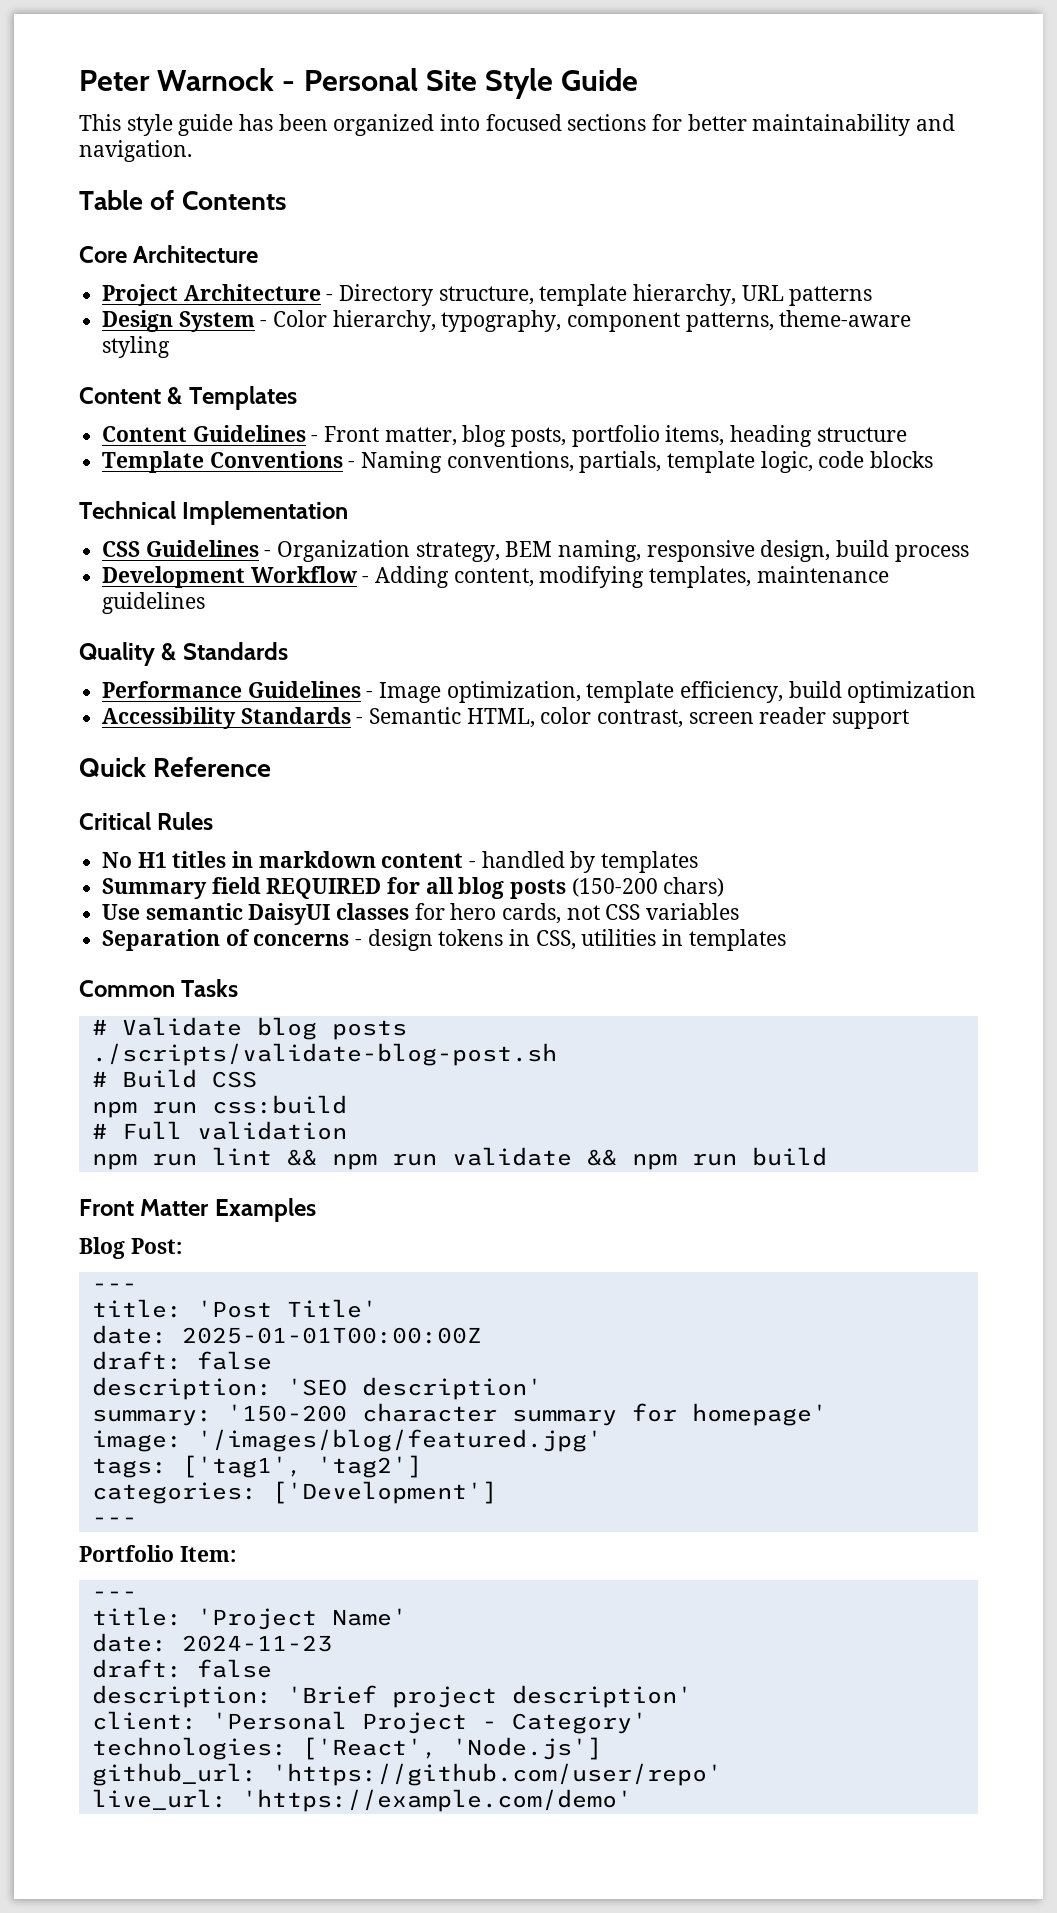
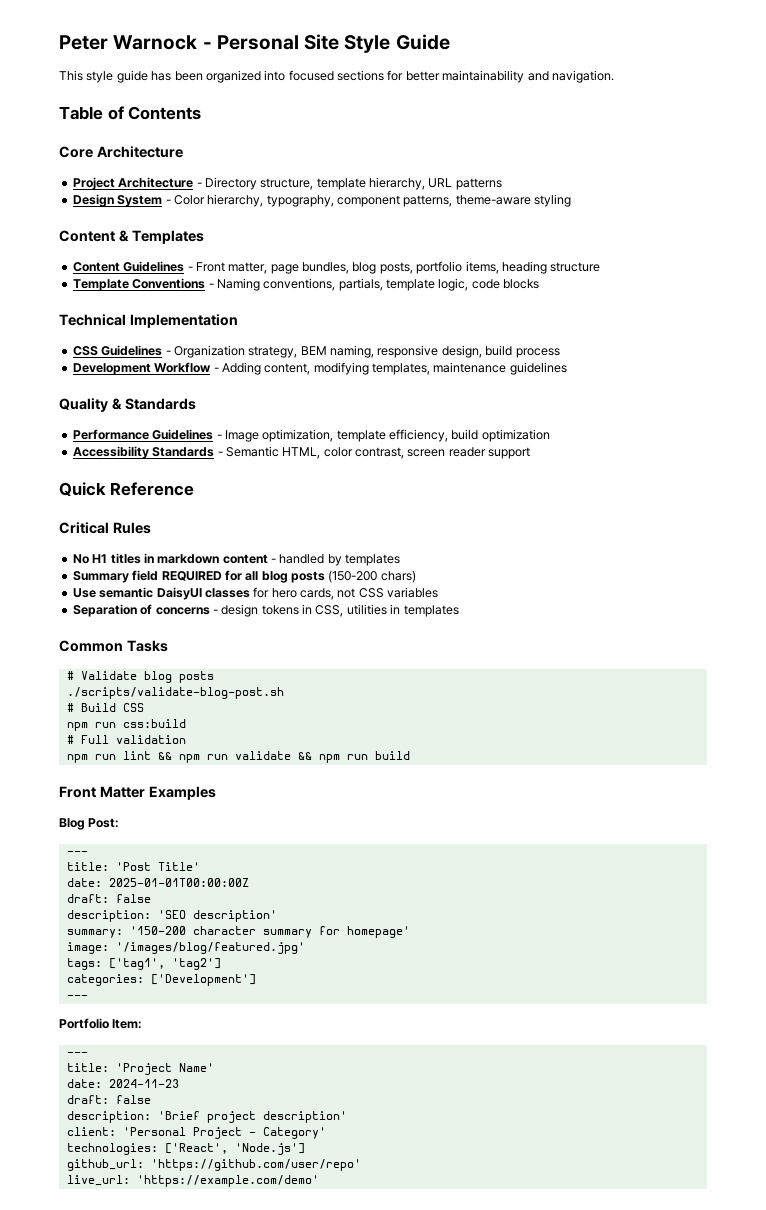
- Content Guidelines - Front matter, blog posts, portfolio items, heading structure
+ Content Guidelines - Front matter, page bundles, blog posts, portfolio items, heading structure

